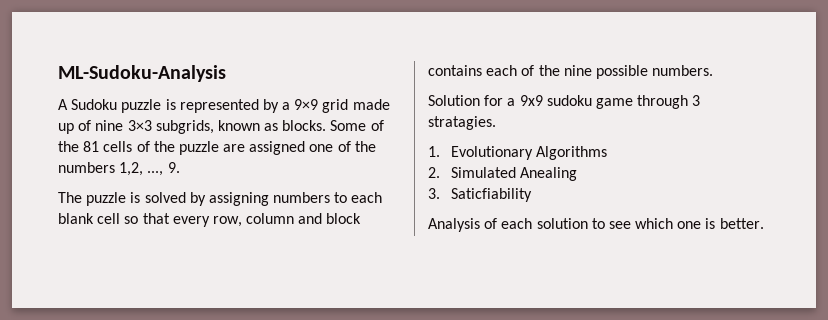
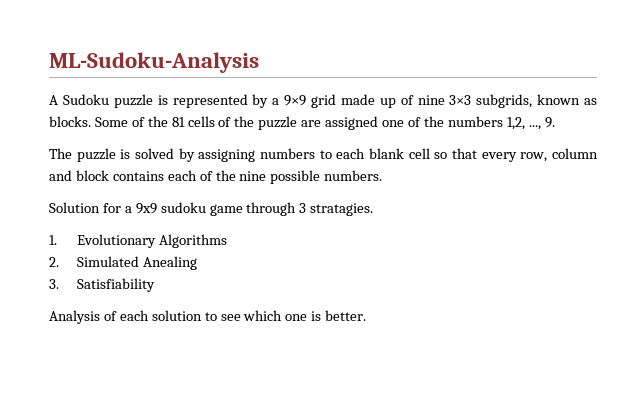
- 3. Saticfiability
+ 3. Satisfiability

